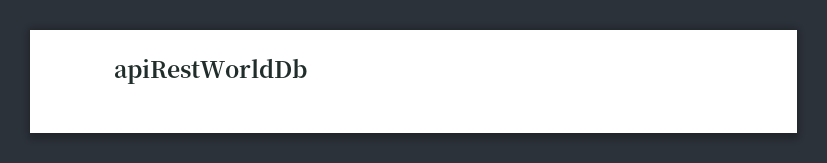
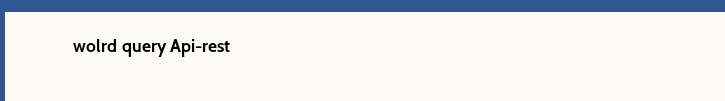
- apiRestWorldDb
+ wolrd query Api-rest

